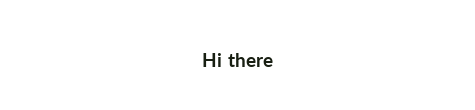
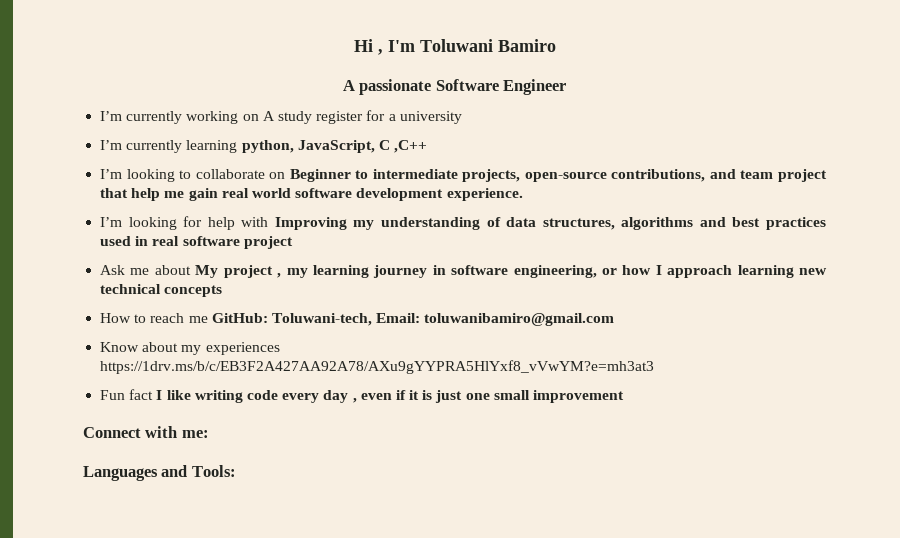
- Hi there
+ Hi , I'm Toluwani Bamiro
+ A passionate Software Engineer
+ I’m currently working on A study register for a university
+ I’m currently learning python, JavaScript, C ,C++
+ I’m looking to collaborate on Beginner to intermediate projects, open-source contributions, and team project that help me gain real world software development experience.
+ I’m looking for help with Improving my understanding of data structures, algorithms and best practices used in real software project
+ Ask me about My project , my learning journey in software engineering, or how I approach learning new technical concepts
+ How to reach me GitHub: Toluwani-tech, Email: toluwanibamiro@gmail.com
+ Know about my experiences https://1drv.ms/b/c/EB3F2A427AA92A78/AXu9gYYPRA5HlYxf8_vVwYM?e=mh3at3
+ Fun fact I like writing code every day , even if it is just one small improvement
+ Connect with me:
+ Languages and Tools:

